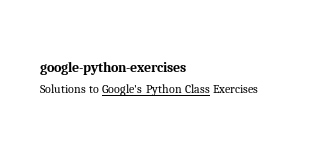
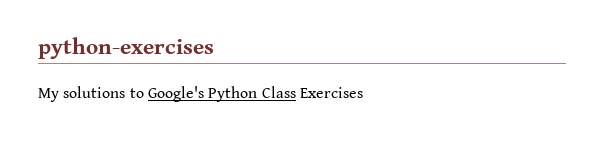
- google-python-exercises
- Solutions to Google's Python Class Exercises
+ python-exercises
+ My solutions to Google's Python Class Exercises

